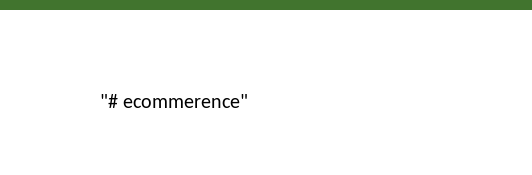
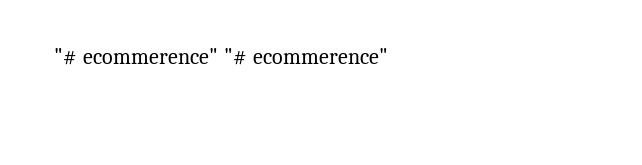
- "# ecommerence"
+ "# ecommerence" "# ecommerence"

